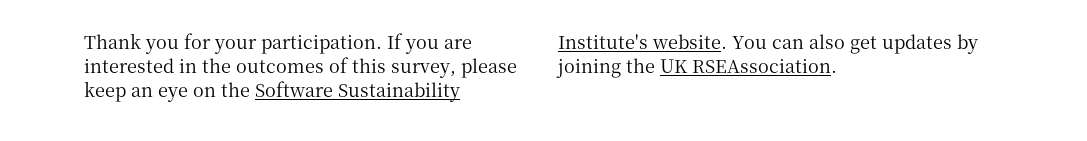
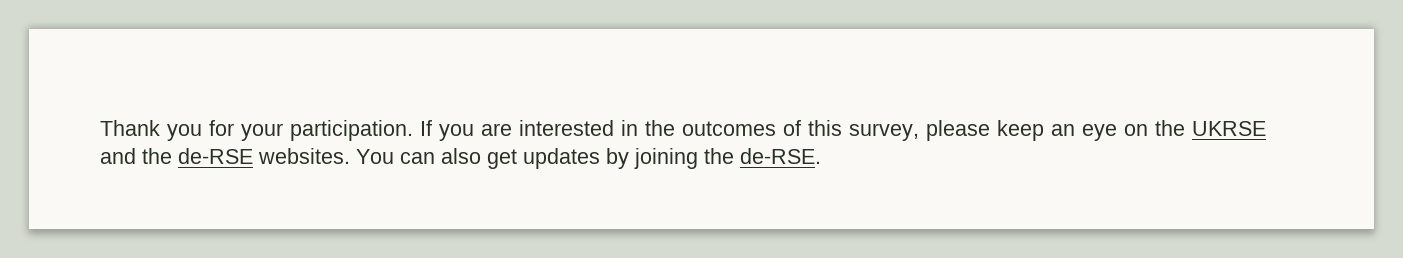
- If you are interested in the outcomes of this survey, please keep an eye on the Software Sustainability Institute's website.
+ If you are interested in the outcomes of this survey, please keep an eye on the UKRSE and the de-RSE websites.
- You can also get updates by joining the UK RSEAssociation.
+ You can also get updates by joining the de-RSE.

